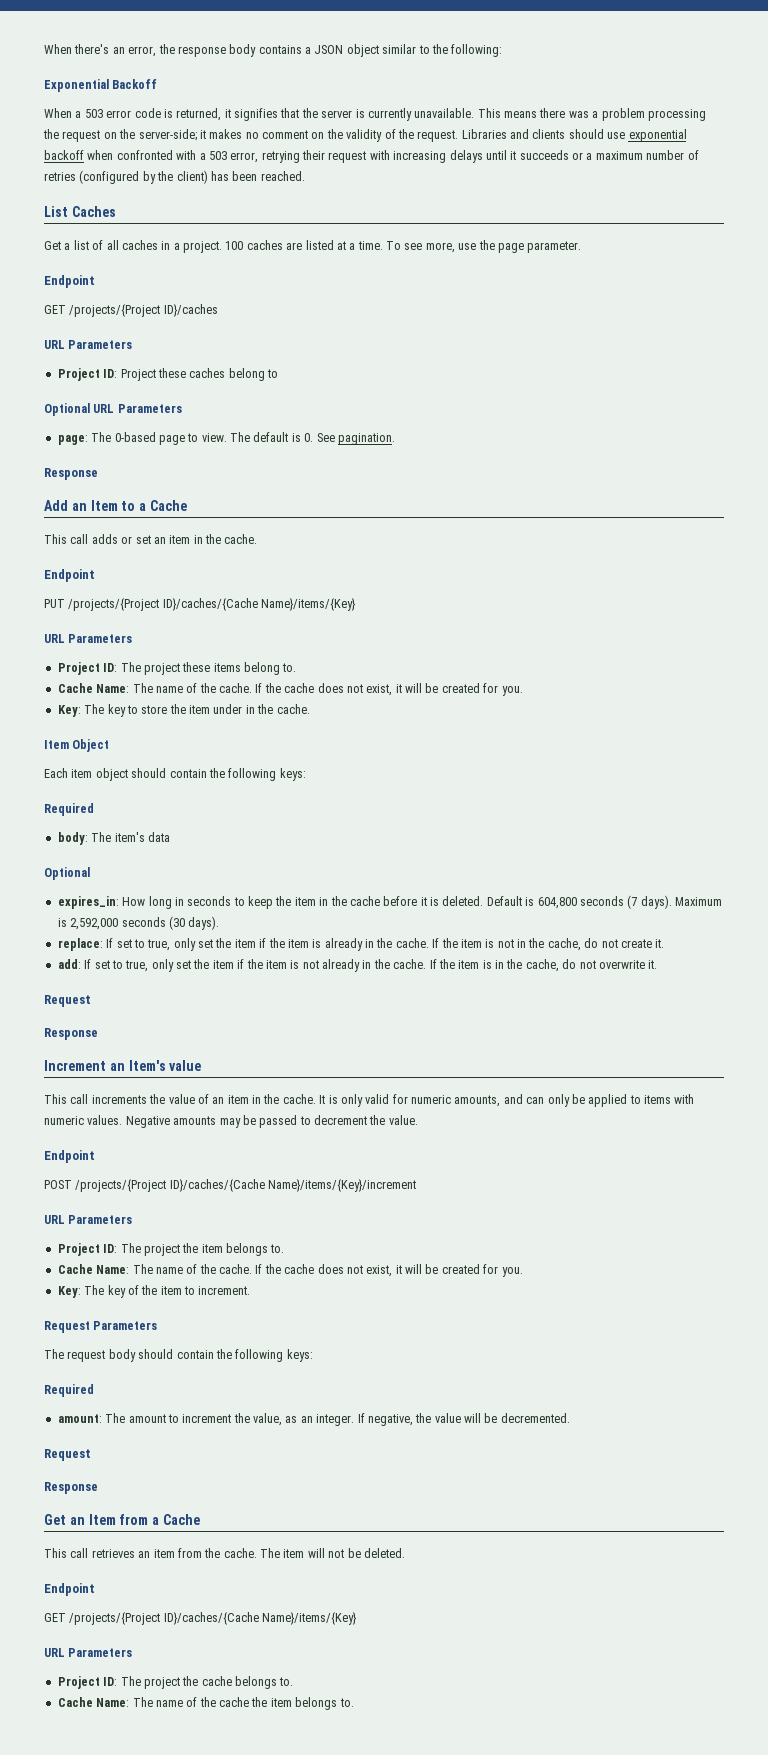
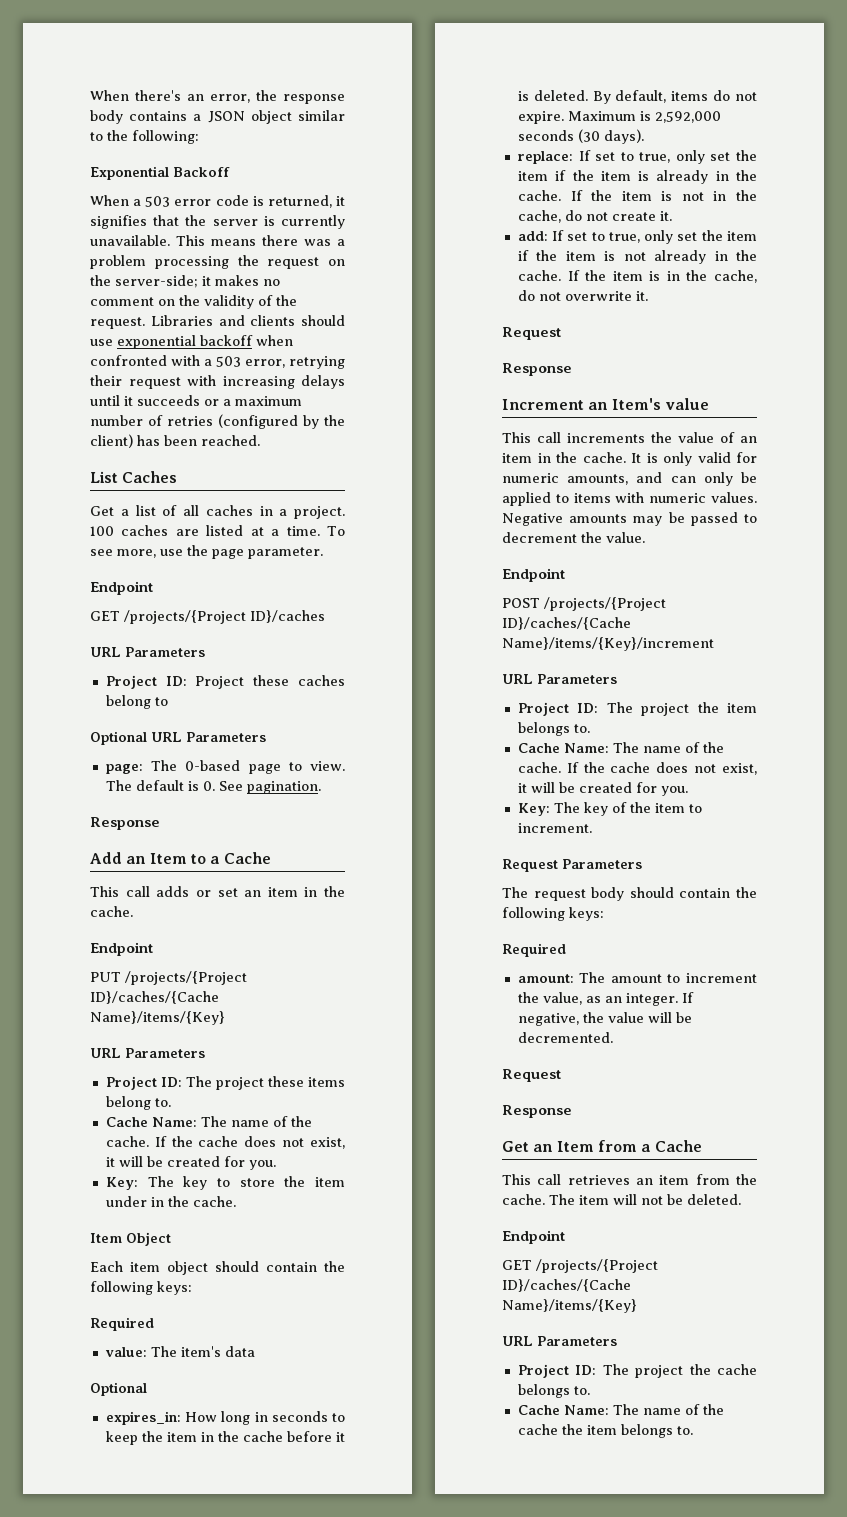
- body: The item's data
+ value: The item's data
- Default is 604,800 seconds (7 days).
+ By default, items do not expire.

